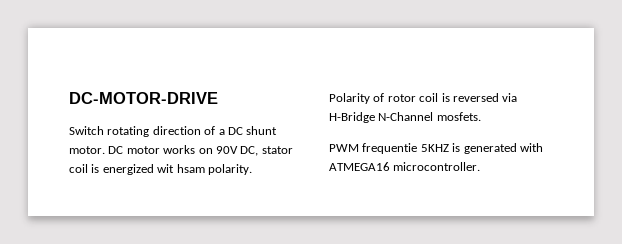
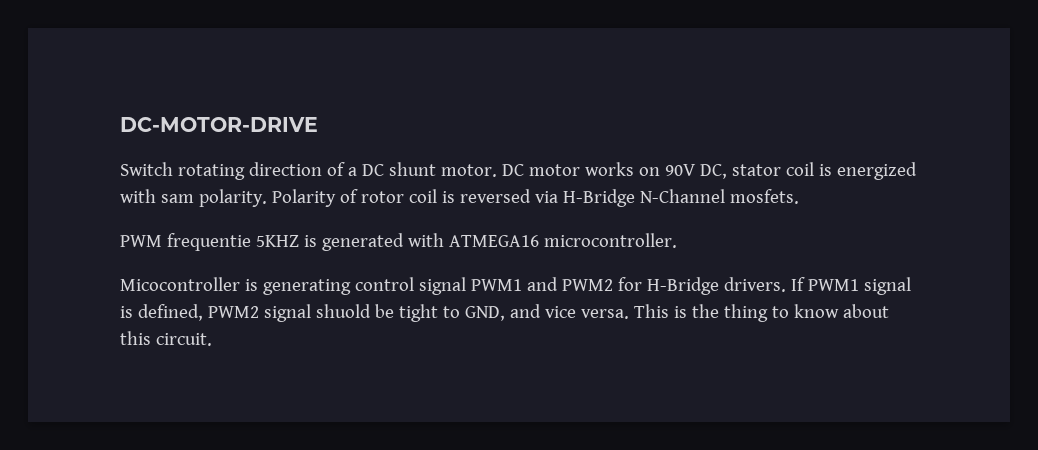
- DC motor works on 90V DC, stator coil is energized wit hsam polarity.
+ DC motor works on 90V DC, stator coil is energized with sam polarity.
+ Micocontroller is generating control signal PWM1 and PWM2 for H-Bridge drivers. If PWM1 signal is defined, PWM2 signal shuold be tight to GND, and vice versa. This is the thing to know about this circuit.

